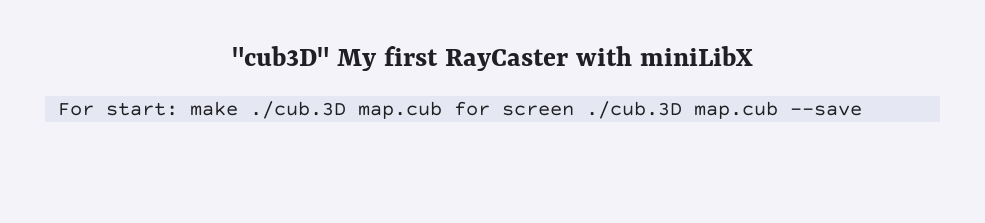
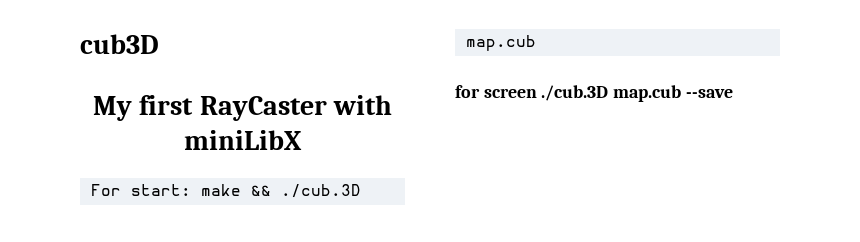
- "cub3D" My first RayCaster with miniLibX
+ cub3D
+ My first RayCaster with miniLibX
- For start: make ./cub.3D map.cub for screen ./cub.3D map.cub --save
+ For start: make && ./cub.3D map.cub
+ for screen ./cub.3D map.cub --save

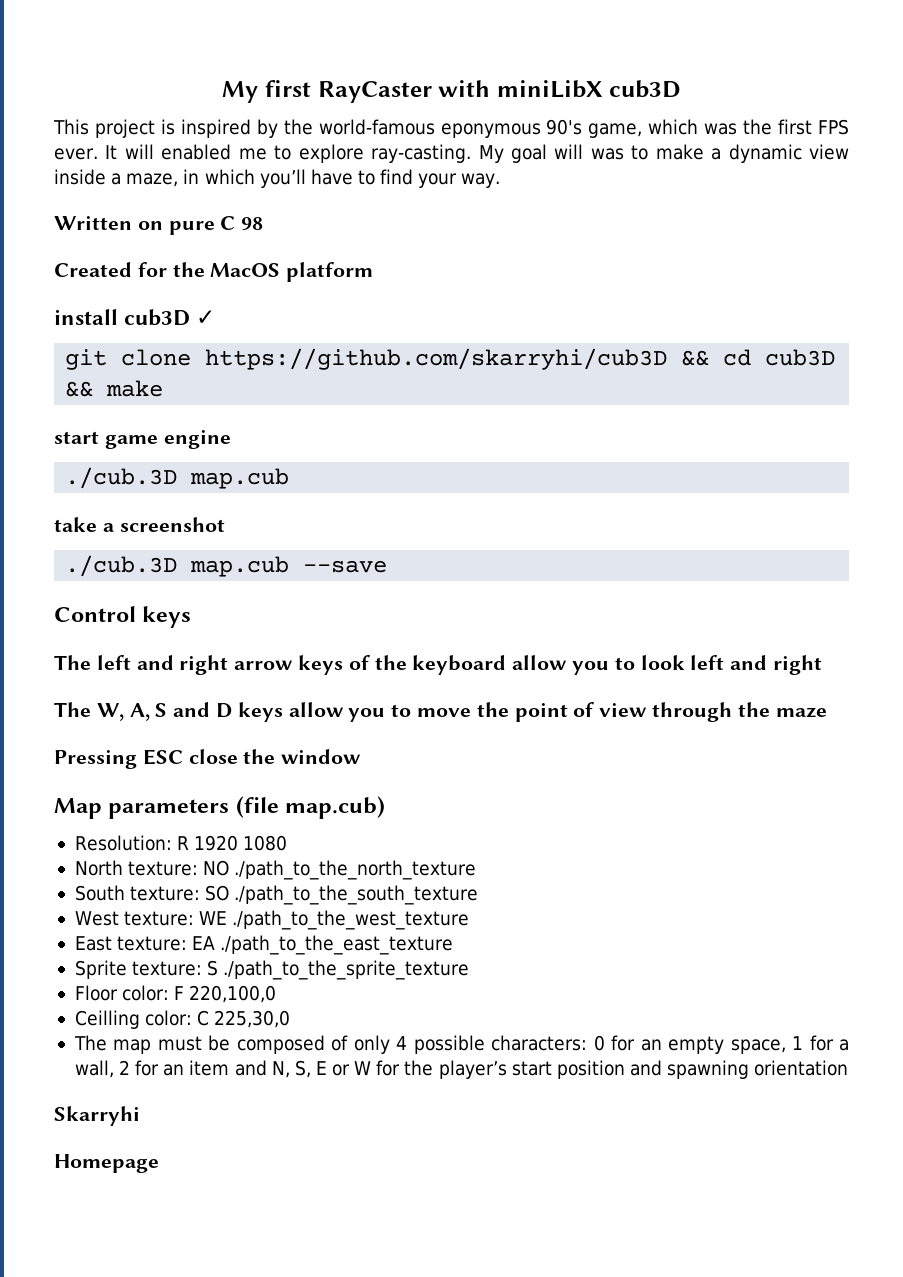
- cub3D
- My first RayCaster with miniLibX
- For start: make && ./cub.3D map.cub
+ My first RayCaster with miniLibX cub3D
+ This project is inspired by the world-famous eponymous 90's game, which was the first FPS ever. It will enabled me to explore ray-casting. My goal will was to make a dynamic view inside a maze, in which you’ll have to find your way.
+ Written on pure C 98
+ Created for the MacOS platform
+ install cub3D ✓
+ git clone https://github.com/skarryhi/cub3D && cd cub3D && make
+ start game engine
+ ./cub.3D map.cub
- for screen ./cub.3D map.cub --save
+ take a screenshot
+ ./cub.3D map.cub --save
+ Control keys
+ The left and right arrow keys of the keyboard allow you to look left and right
+ The W, A, S and D keys allow you to move the point of view through the maze
+ Pressing ESC close the window
+ Map parameters (file map.cub)
+ Resolution: R 1920 1080
+ North texture: NO ./path_to_the_north_texture
+ South texture: SO ./path_to_the_south_texture
+ West texture: WE ./path_to_the_west_texture
+ East texture: EA ./path_to_the_east_texture
+ Sprite texture: S ./path_to_the_sprite_texture
+ Floor color: F 220,100,0
+ Ceilling color: C 225,30,0
+ The map must be composed of only 4 possible characters: 0 for an empty space, 1 for a wall, 2 for an item and N, S, E or W for the player’s start position and spawning orientation
+ Skarryhi
+ Homepage

